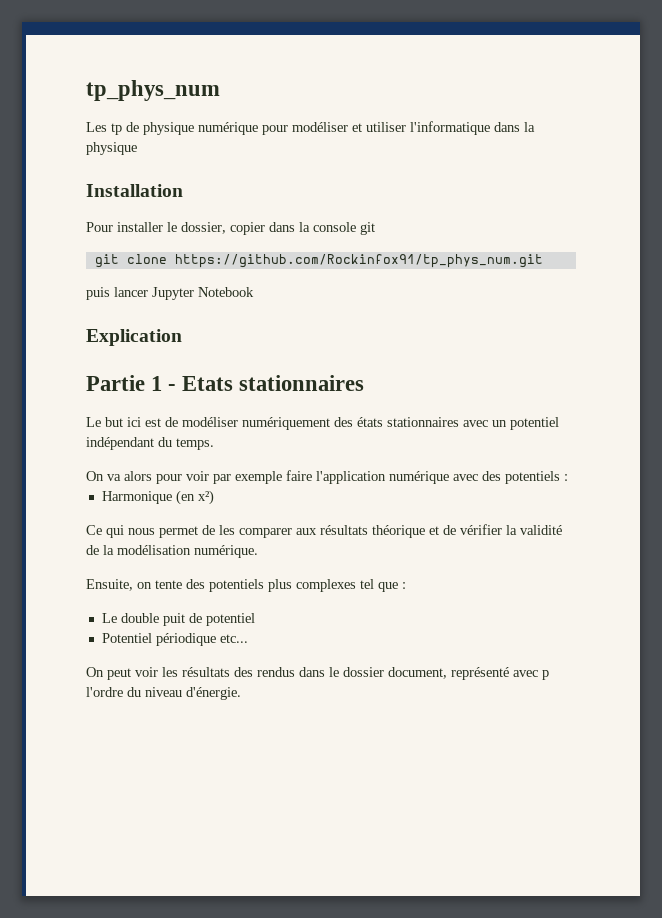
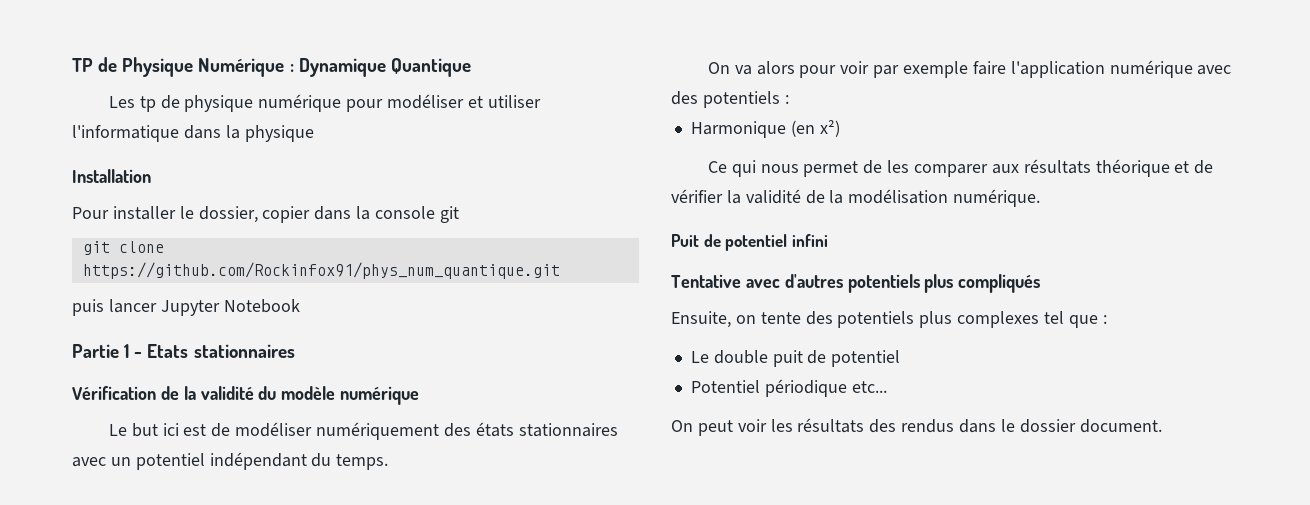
- tp_phys_num
+ TP de Physique Numérique : Dynamique Quantique
- git clone https://github.com/Rockinfox91/tp_phys_num.git
+ git clone https://github.com/Rockinfox91/phys_num_quantique.git
- Explication
+ Vérification de la validité du modèle numérique
+ Puit de potentiel infini
+ Tentative avec d'autres potentiels plus compliqués
- On peut voir les résultats des rendus dans le dossier document, représenté avec p l'ordre du niveau d'énergie.
+ On peut voir les résultats des rendus dans le dossier document.

